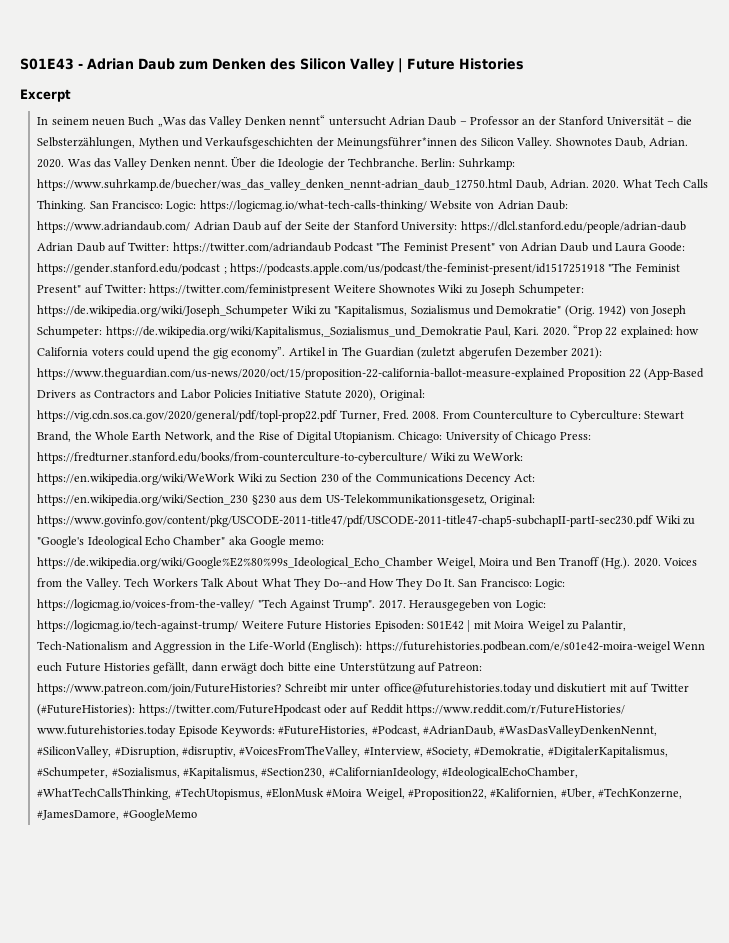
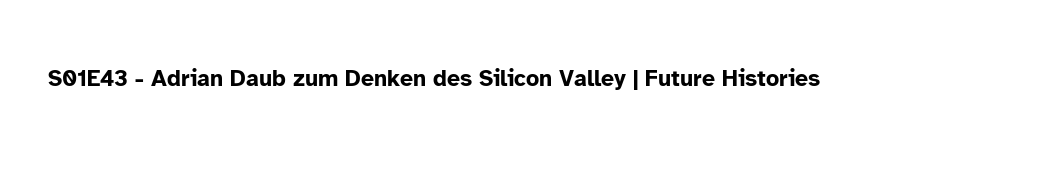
- Excerpt
- In seinem neuen Buch „Was das Valley Denken nennt“ untersucht Adrian Daub – Professor an der Stanford Universität – die Selbsterzählungen, Mythen und Verkaufsgeschichten der Meinungsführer*innen des Silicon Valley. Shownotes Daub, Adrian. 2020. Was das Valley Denken nennt. Über die Ideologie der Techbranche. Berlin: Suhrkamp: https://www.suhrkamp.de/buecher/was_das_valley_denken_nennt-adrian_daub_12750.html Daub, Adrian. 2020. What Tech Calls Thinking. San Francisco: Logic: https://logicmag.io/what-tech-calls-thinking/ Website von Adrian Daub: https://www.adriandaub.com/ Adrian Daub auf der Seite der Stanford University: https://dlcl.stanford.edu/people/adrian-daub Adrian Daub auf Twitter: https://twitter.com/adriandaub Podcast "The Feminist Present" von Adrian Daub und Laura Goode: https://gender.stanford.edu/podcast ; https://podcasts.apple.com/us/podcast/the-feminist-present/id1517251918 "The Feminist Present" auf Twitter: https://twitter.com/feministpresent Weitere Shownotes Wiki zu Joseph Schumpeter: https://de.wikipedia.org/wiki/Joseph_Schumpeter Wiki zu "Kapitalismus, Sozialismus und Demokratie" (Orig. 1942) von Joseph Schumpeter: https://de.wikipedia.org/wiki/Kapitalismus,_Sozialismus_und_Demokratie Paul, Kari. 2020. “Prop 22 explained: how California voters could upend the gig economy”. Artikel in The Guardian (zuletzt abgerufen Dezember 2021): https://www.theguardian.com/us-news/2020/oct/15/proposition-22-california-ballot-measure-explained Proposition 22 (App-Based Drivers as Contractors and Labor Policies Initiative Statute 2020), Original: https://vig.cdn.sos.ca.gov/2020/general/pdf/topl-prop22.pdf Turner, Fred. 2008. From Counterculture to Cyberculture: Stewart Brand, the Whole Earth Network, and the Rise of Digital Utopianism. Chicago: University of Chicago Press: https://fredturner.stanford.edu/books/from-counterculture-to-cyberculture/ Wiki zu WeWork: https://en.wikipedia.org/wiki/WeWork Wiki zu Section 230 of the Communications Decency Act: https://en.wikipedia.org/wiki/Section_230 §230 aus dem US-Telekommunikationsgesetz, Original: https://www.govinfo.gov/content/pkg/USCODE-2011-title47/pdf/USCODE-2011-title47-chap5-subchapII-partI-sec230.pdf Wiki zu "Google's Ideological Echo Chamber" aka Google memo: https://de.wikipedia.org/wiki/Google%E2%80%99s_Ideological_Echo_Chamber Weigel, Moira und Ben Tranoff (Hg.). 2020. Voices from the Valley. Tech Workers Talk About What They Do--and How They Do It. San Francisco: Logic: https://logicmag.io/voices-from-the-valley/ "Tech Against Trump". 2017. Herausgegeben von Logic: https://logicmag.io/tech-against-trump/ Weitere Future Histories Episoden: S01E42 | mit Moira Weigel zu Palantir, Tech-Nationalism and Aggression in the Life-World (Englisch): https://futurehistories.podbean.com/e/s01e42-moira-weigel Wenn euch Future Histories gefällt, dann erwägt doch bitte eine Unterstützung auf Patreon: https://www.patreon.com/join/FutureHistories? Schreibt mir unter office@futurehistories.today und diskutiert mit auf Twitter (#FutureHistories): https://twitter.com/FutureHpodcast oder auf Reddit https://www.reddit.com/r/FutureHistories/ www.futurehistories.today Episode Keywords: #FutureHistories, #Podcast, #AdrianDaub, #WasDasValleyDenkenNennt, #SiliconValley, #Disruption, #disruptiv, #VoicesFromTheValley, #Interview, #Society, #Demokratie, #DigitalerKapitalismus, #Schumpeter, #Sozialismus, #Kapitalismus, #Section230, #CalifornianIdeology, #IdeologicalEchoChamber, #WhatTechCallsThinking, #TechUtopismus, #ElonMusk #Moira Weigel, #Proposition22, #Kalifornien, #Uber, #TechKonzerne, #JamesDamore, #GoogleMemo

